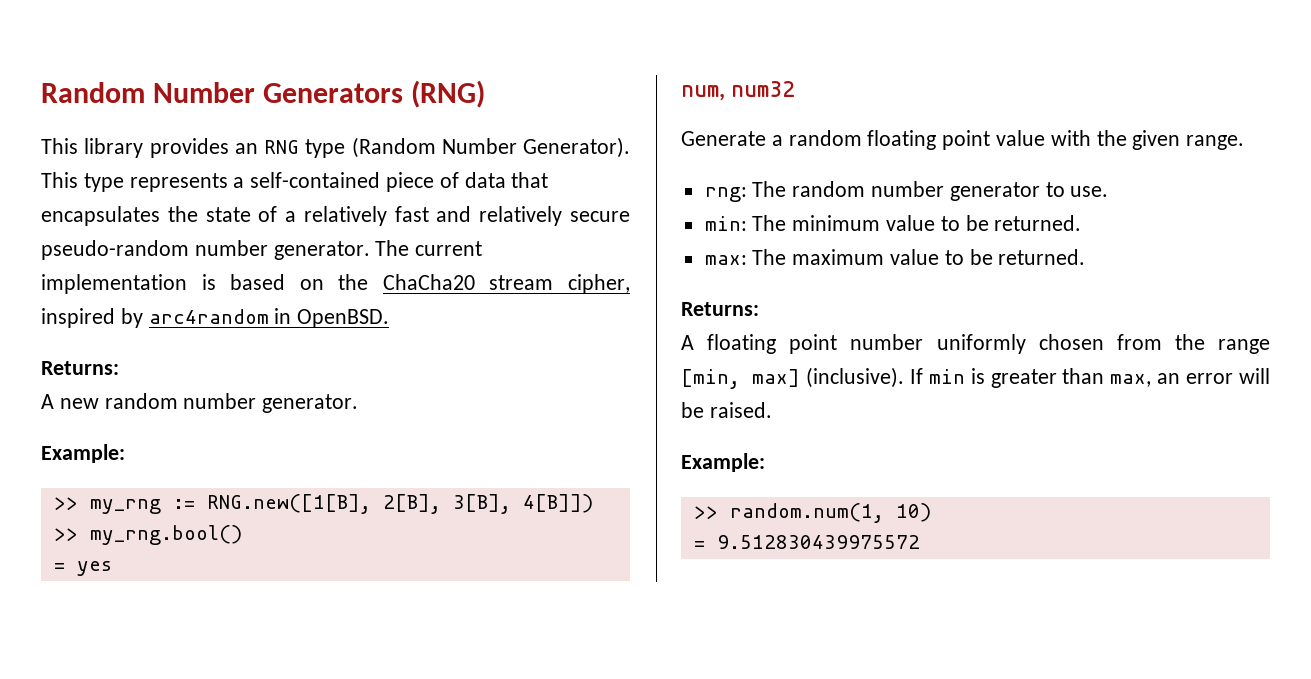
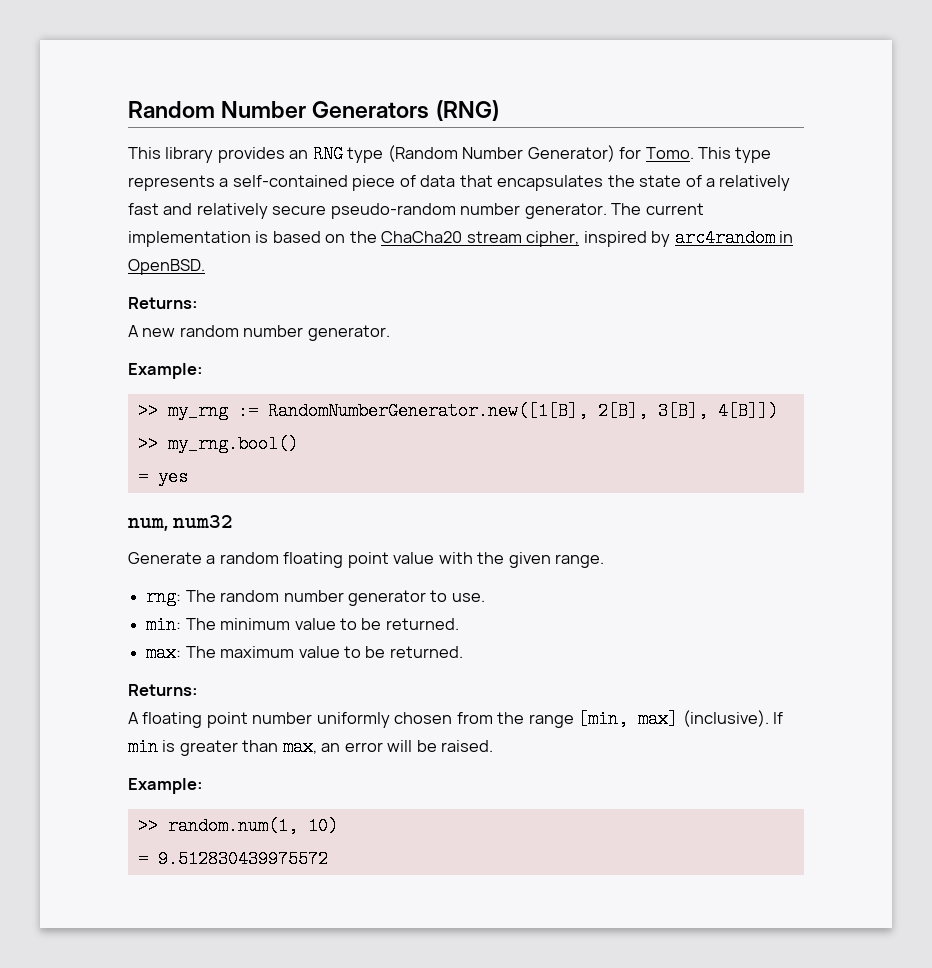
- This library provides an RNG type (Random Number Generator).
+ This library provides an RNG type (Random Number Generator) for Tomo.
- >> my_rng := RNG.new([1[B], 2[B], 3[B], 4[B]])
+ >> my_rng := RandomNumberGenerator.new([1[B], 2[B], 3[B], 4[B]])

